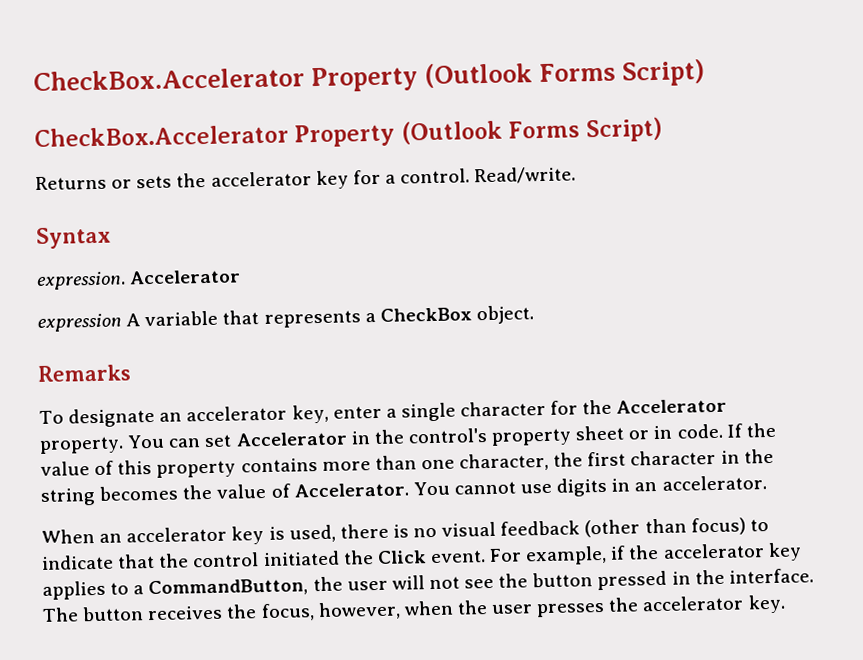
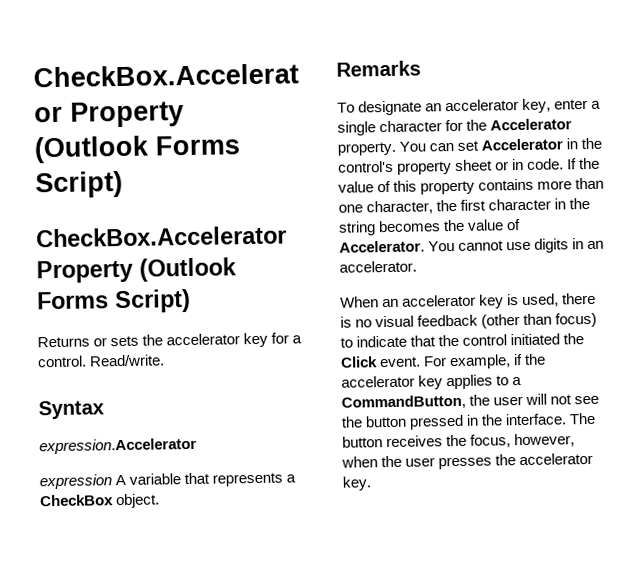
- expression. Accelerator
+ expression.Accelerator

